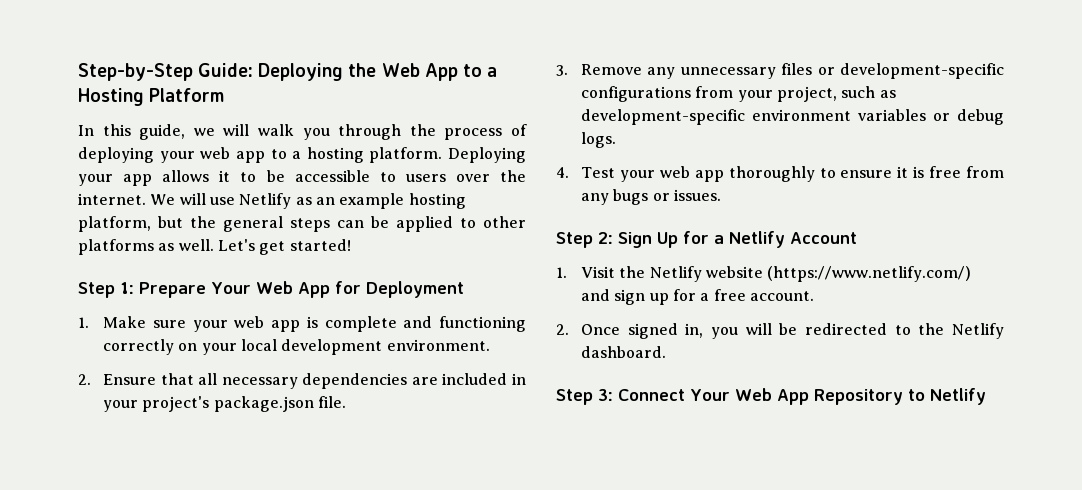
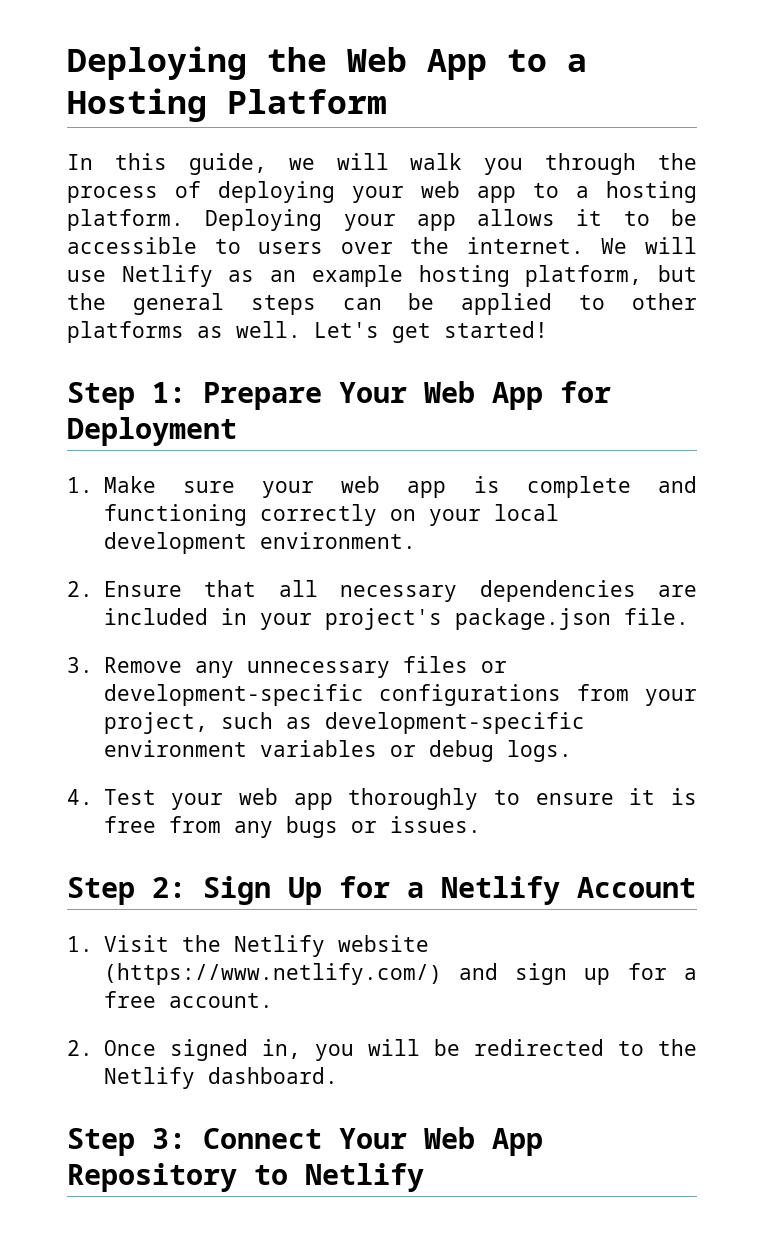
- Step-by-Step Guide: Deploying the Web App to a Hosting Platform
+ Deploying the Web App to a Hosting Platform

